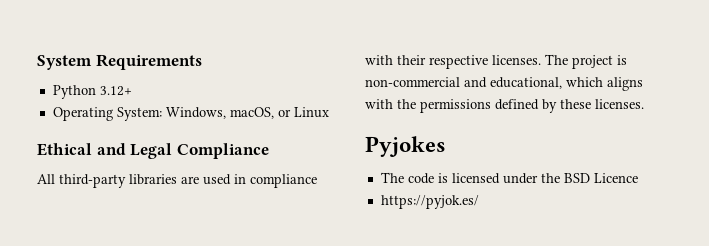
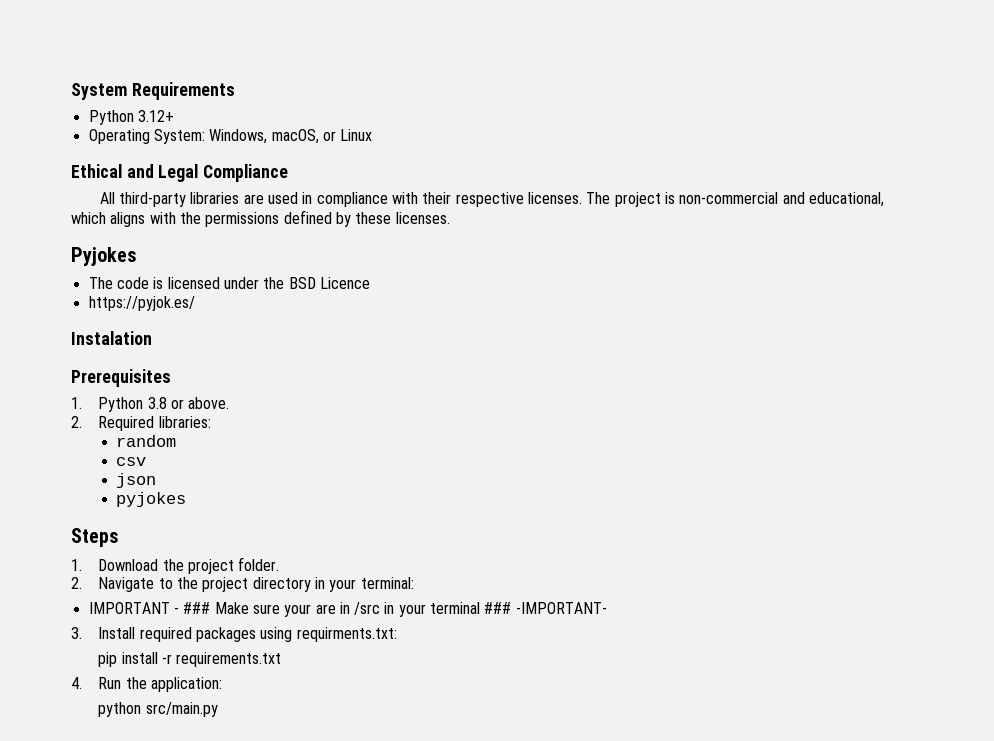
+ Instalation
+ Prerequisites
+ 1. Python 3.8 or above.
+ 2. Required libraries:
+ random
+ csv
+ json
+ pyjokes
+ Steps
+ 1. Download the project folder.
+ 2. Navigate to the project directory in your terminal:
+ IMPORTANT - ### Make sure your are in /src in your terminal ### -IMPORTANT-
+ 3. Install required packages using requirments.txt:
+ pip install -r requirements.txt
+ 4. Run the application:
+ python src/main.py

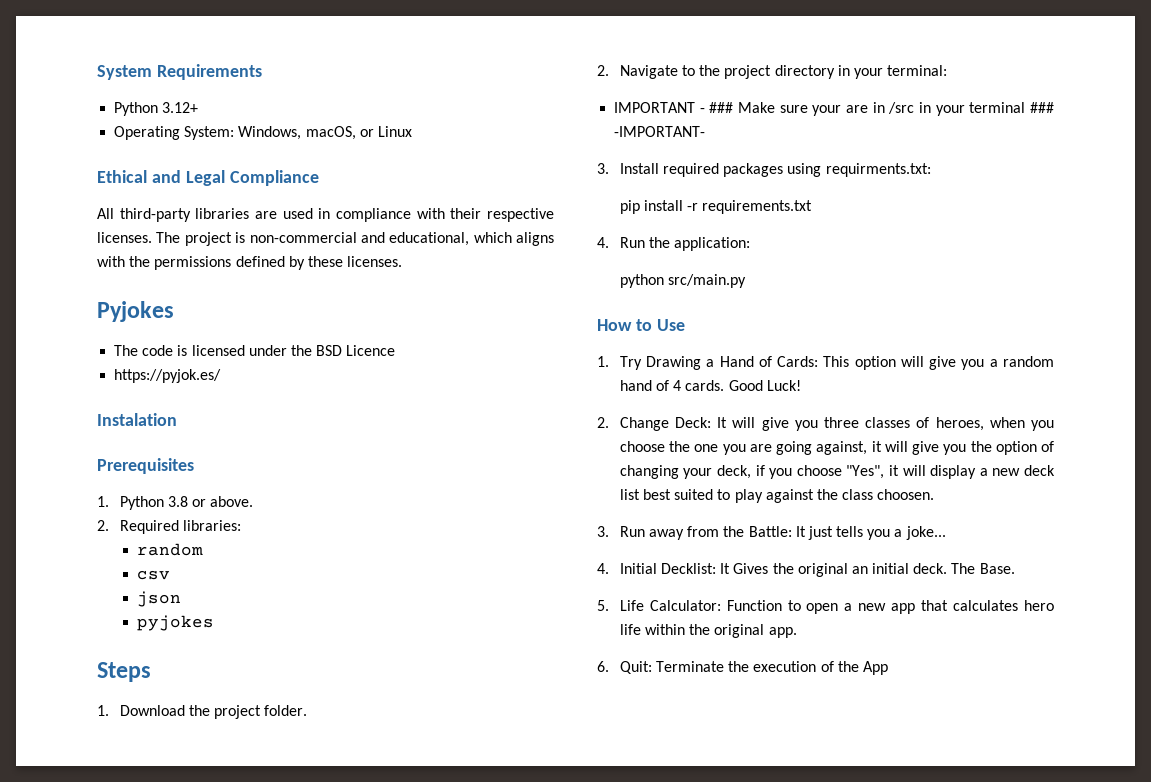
+ How to Use
+ 1. Try Drawing a Hand of Cards: This option will give you a random hand of 4 cards. Good Luck!
+ 2. Change Deck: It will give you three classes of heroes, when you choose the one you are going against, it will give you the option of changing your deck, if you choose "Yes", it will display a new deck list best suited to play against the class choosen.
+ 3. Run away from the Battle: It just tells you a joke...
+ 4. Initial Decklist: It Gives the original an initial deck. The Base.
+ 5. Life Calculator: Function to open a new app that calculates hero life within the original app.
+ 6. Quit: Terminate the execution of the App

